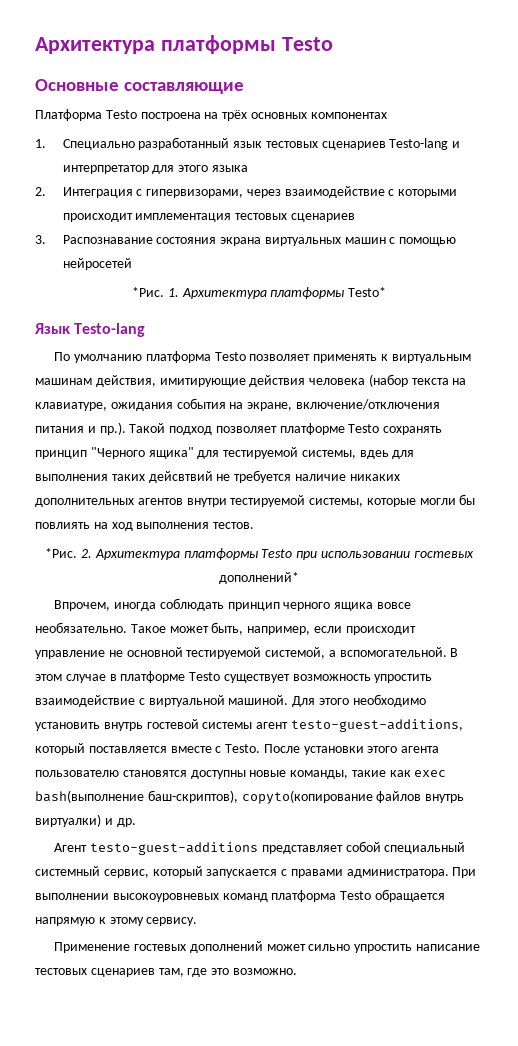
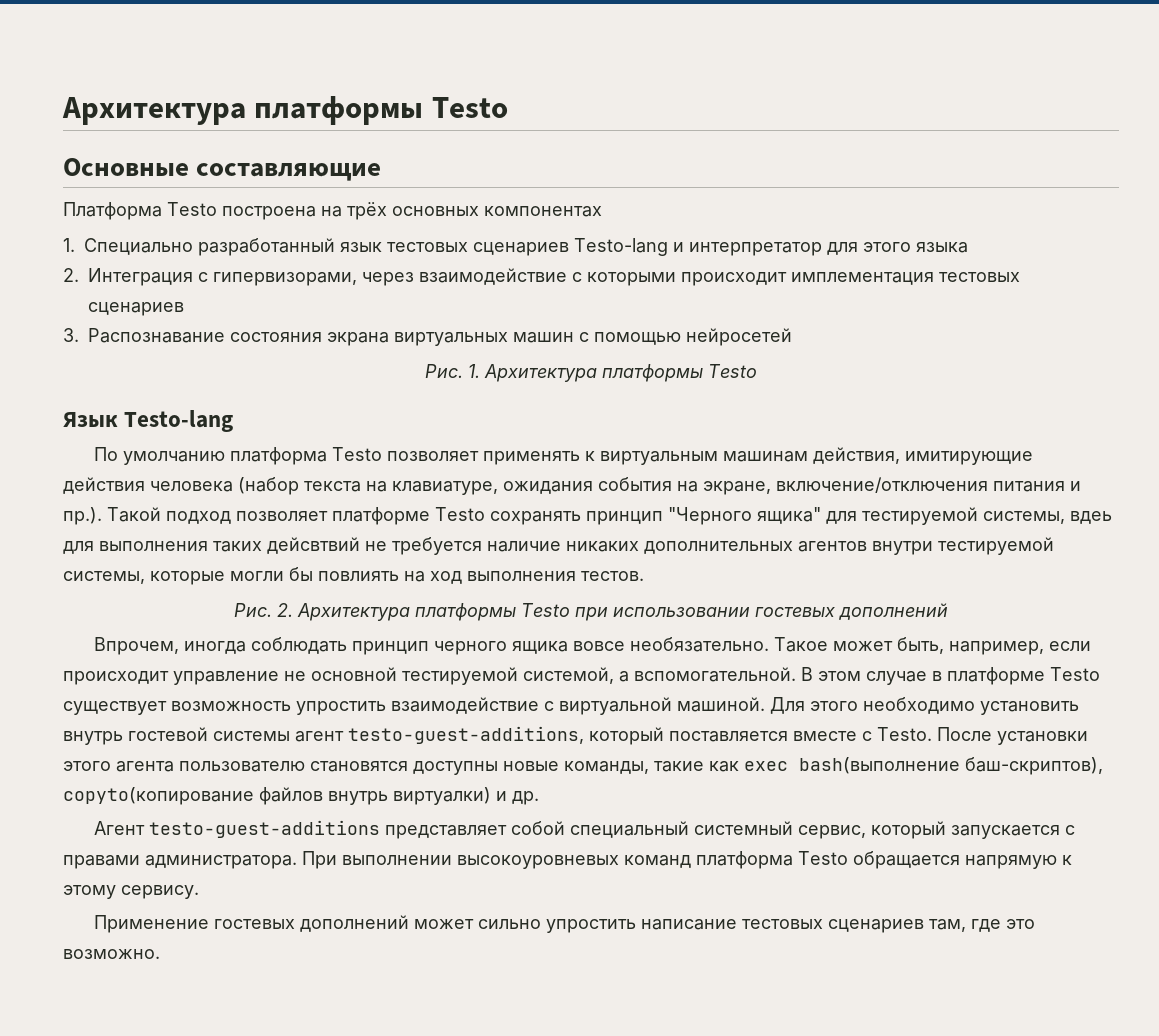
- *Рис. 1. Архитектура платформы Testo*
+ Рис. 1. Архитектура платформы Testo
- *Рис. 2. Архитектура платформы Testo при использовании гостевых дополнений*
+ Рис. 2. Архитектура платформы Testo при использовании гостевых дополнений

